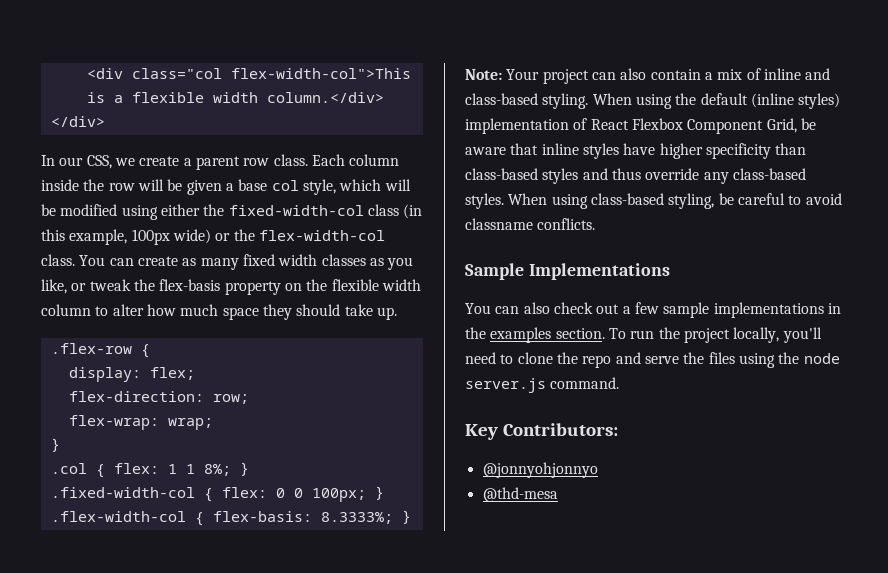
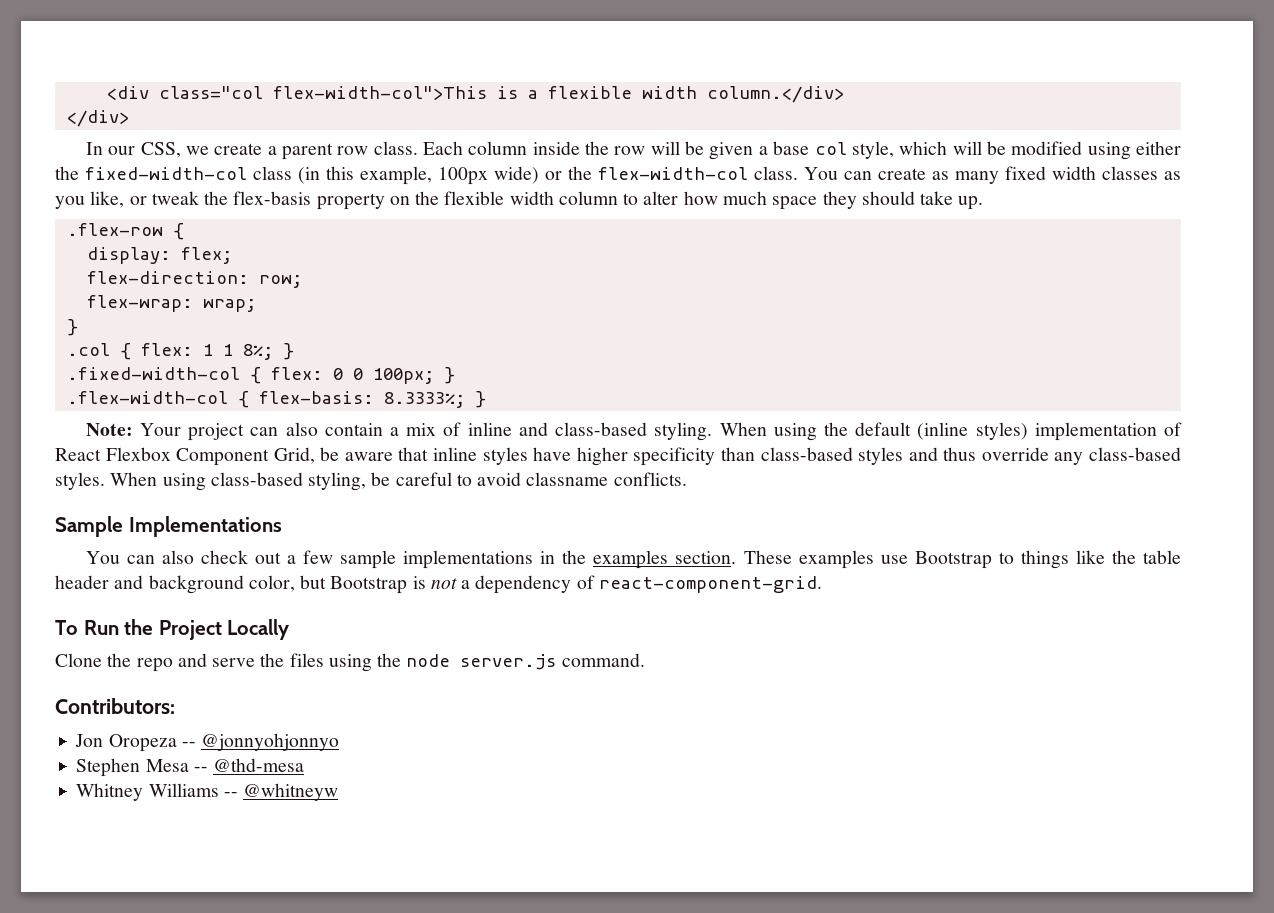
- To run the project locally, you'll need to clone the repo and serve the files using the node server.js command.
+ These examples use Bootstrap to things like the table header and background color, but Bootstrap is not a dependency of react-component-grid.
+ To Run the Project Locally
+ Clone the repo and serve the files using the node server.js command.
- Key Contributors:
+ Contributors:
- @jonnyohjonnyo
- @thd-mesa
+ Jon Oropeza -- @jonnyohjonnyo
+ Stephen Mesa -- @thd-mesa
+ Whitney Williams -- @whitneyw

